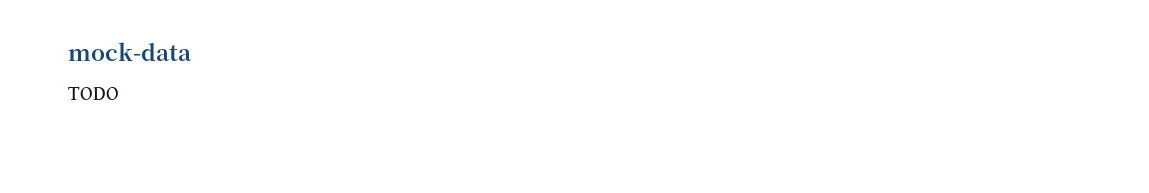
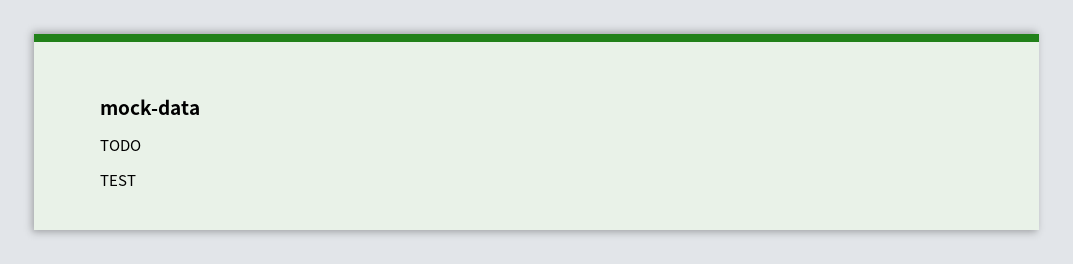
+ TEST

